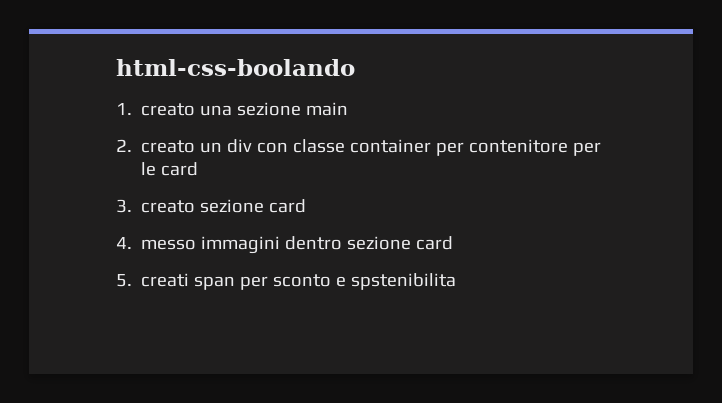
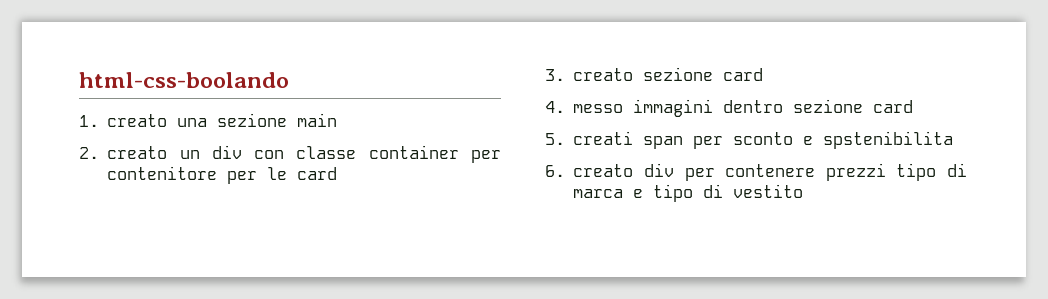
+ 6. creato div per contenere prezzi tipo di marca e tipo di vestito

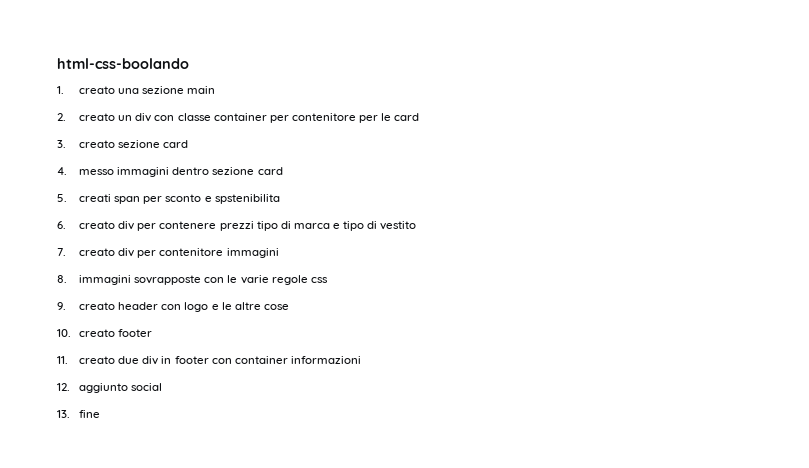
+ 7. creato div per contenitore immagini
+ 8. immagini sovrapposte con le varie regole css
+ 9. creato header con logo e le altre cose
+ 10. creato footer
+ 11. creato due div in footer con container informazioni
+ 12. aggiunto social
+ 13. fine

